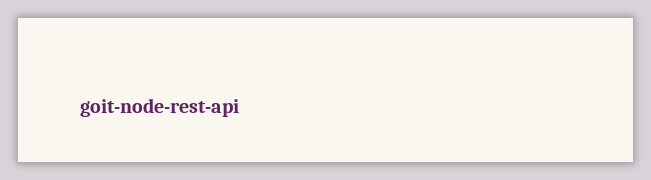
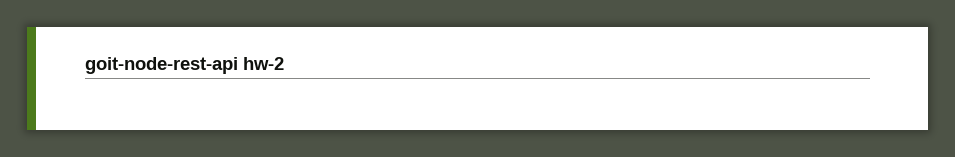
- goit-node-rest-api
+ goit-node-rest-api hw-2

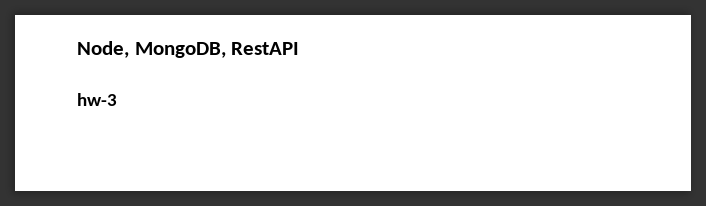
- goit-node-rest-api hw-2
+ Node, MongoDB, RestAPI
+ hw-3

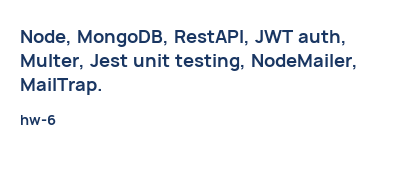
- Node, MongoDB, RestAPI
- hw-3
+ Node, MongoDB, RestAPI, JWT auth, Multer, Jest unit testing, NodeMailer, MailTrap.
+ hw-6

